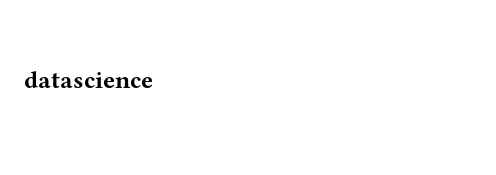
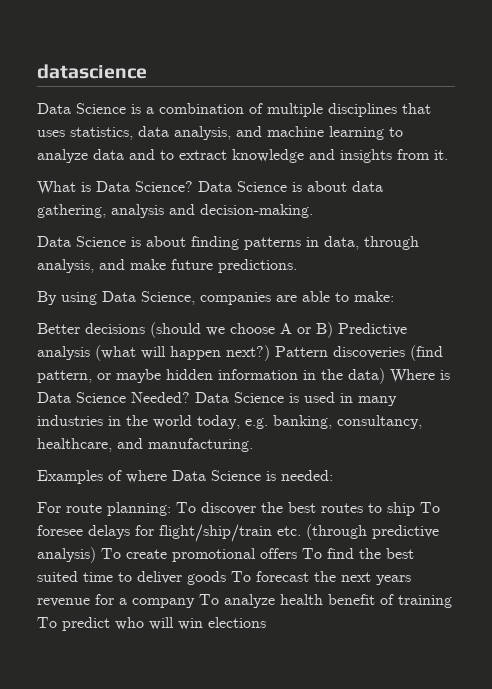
+ Data Science is a combination of multiple disciplines that uses statistics, data analysis, and machine learning to analyze data and to extract knowledge and insights from it.
+ What is Data Science? Data Science is about data gathering, analysis and decision-making.
+ Data Science is about finding patterns in data, through analysis, and make future predictions.
+ By using Data Science, companies are able to make:
+ Better decisions (should we choose A or B) Predictive analysis (what will happen next?) Pattern discoveries (find pattern, or maybe hidden information in the data) Where is Data Science Needed? Data Science is used in many industries in the world today, e.g. banking, consultancy, healthcare, and manufacturing.
+ Examples of where Data Science is needed:
+ For route planning: To discover the best routes to ship To foresee delays for flight/ship/train etc. (through predictive analysis) To create promotional offers To find the best suited time to deliver goods To forecast the next years revenue for a company To analyze health benefit of training To predict who will win elections

